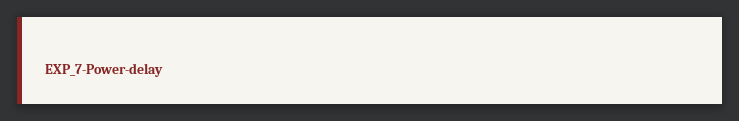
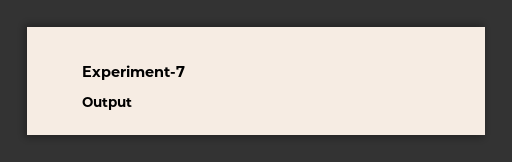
- EXP_7-Power-delay
+ Experiment-7
+ Output

